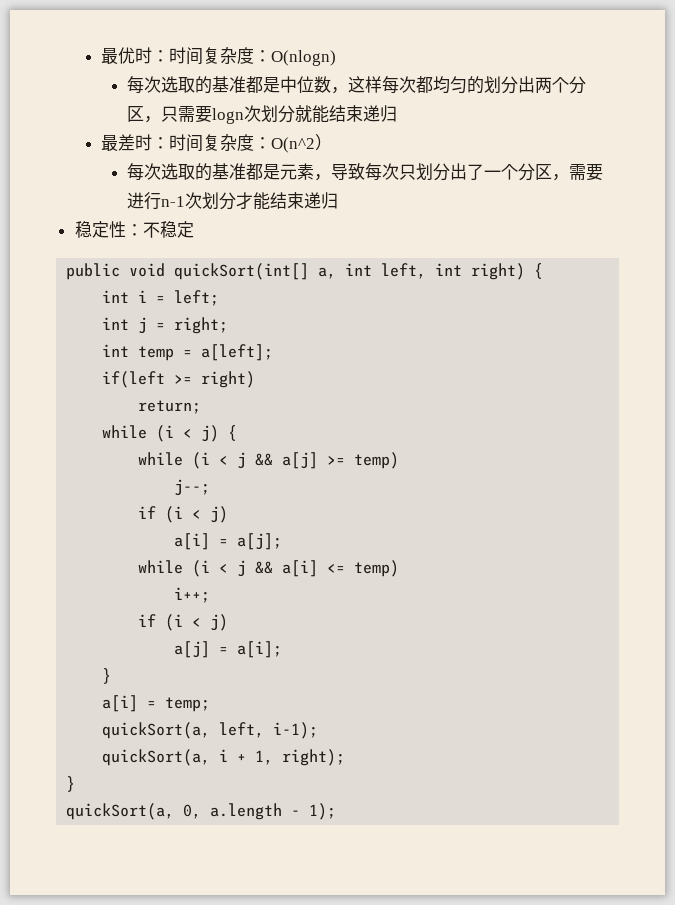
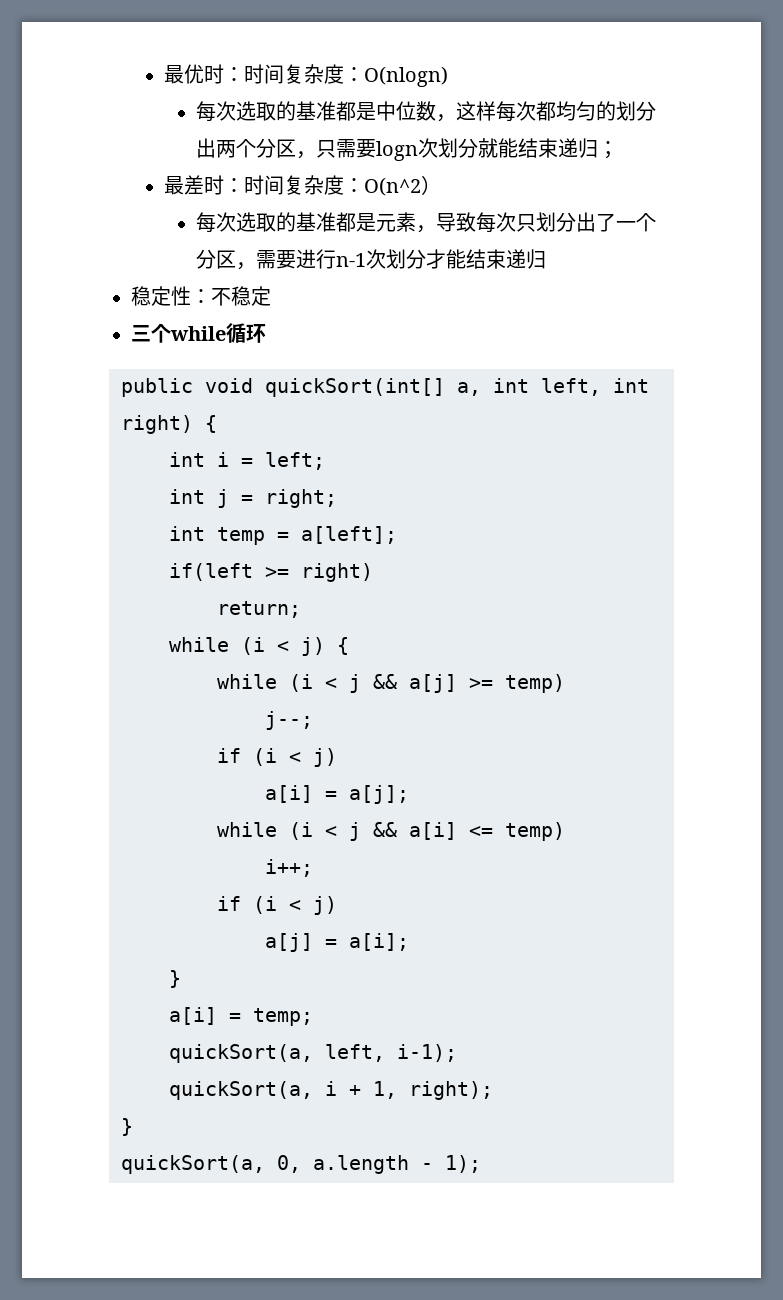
- 每次选取的基准都是中位数，这样每次都均匀的划分出两个分区，只需要logn次划分就能结束递归
+ 每次选取的基准都是中位数，这样每次都均匀的划分出两个分区，只需要logn次划分就能结束递归；
+ 三个while循环

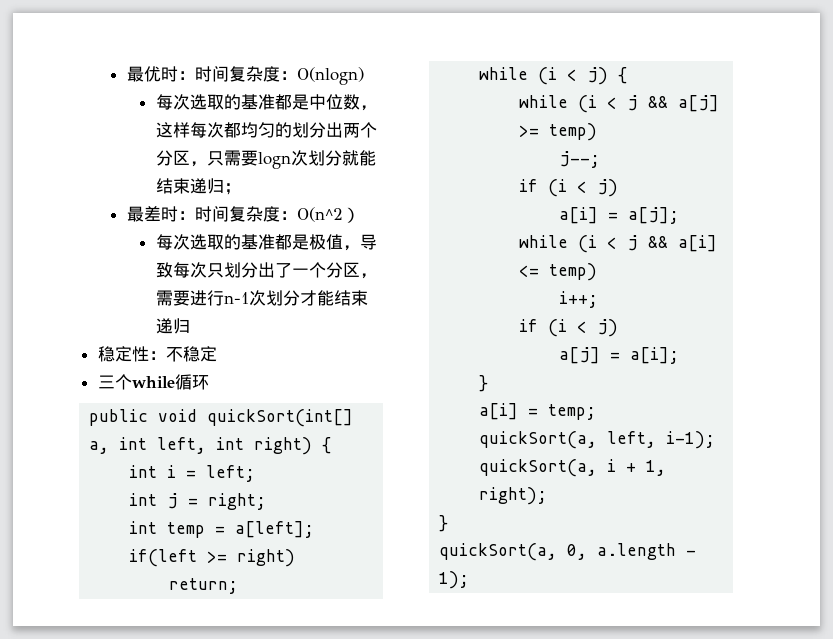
- 每次选取的基准都是元素，导致每次只划分出了一个分区，需要进行n-1次划分才能结束递归
+ 每次选取的基准都是极值，导致每次只划分出了一个分区，需要进行n-1次划分才能结束递归

